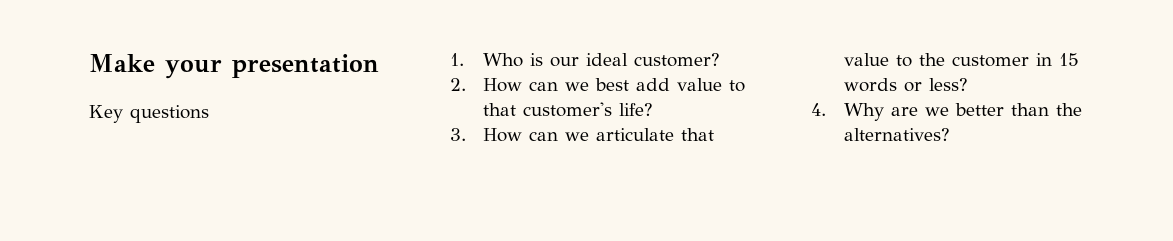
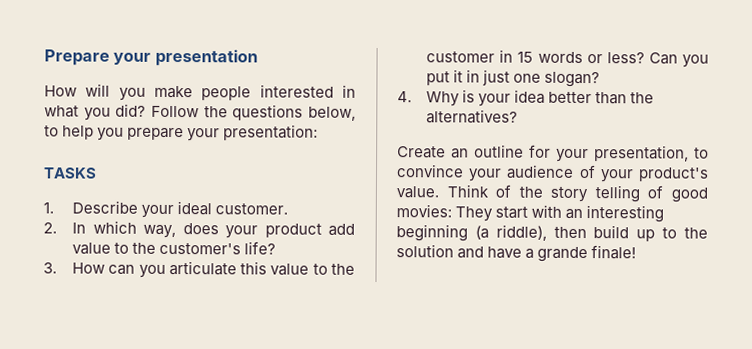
- Make your presentation
+ Prepare your presentation
- Key questions
- 1. Who is our ideal customer?
- 2. How can we best add value to that customer's life?
+ How will you make people interested in what you did? Follow the questions below, to help you prepare your presentation:
+ TASKS
+ 1. Describe your ideal customer.
+ 2. In which way, does your product add value to the customer's life?
- 3. How can we articulate that value to the customer in 15 words or less?
+ 3. How can you articulate this value to the customer in 15 words or less? Can you put it in just one slogan?
- 4. Why are we better than the alternatives?
+ 4. Why is your idea better than the alternatives?
+ Create an outline for your presentation, to convince your audience of your product's value. Think of the story telling of good movies: They start with an interesting beginning (a riddle), then build up to the solution and have a grande finale!

